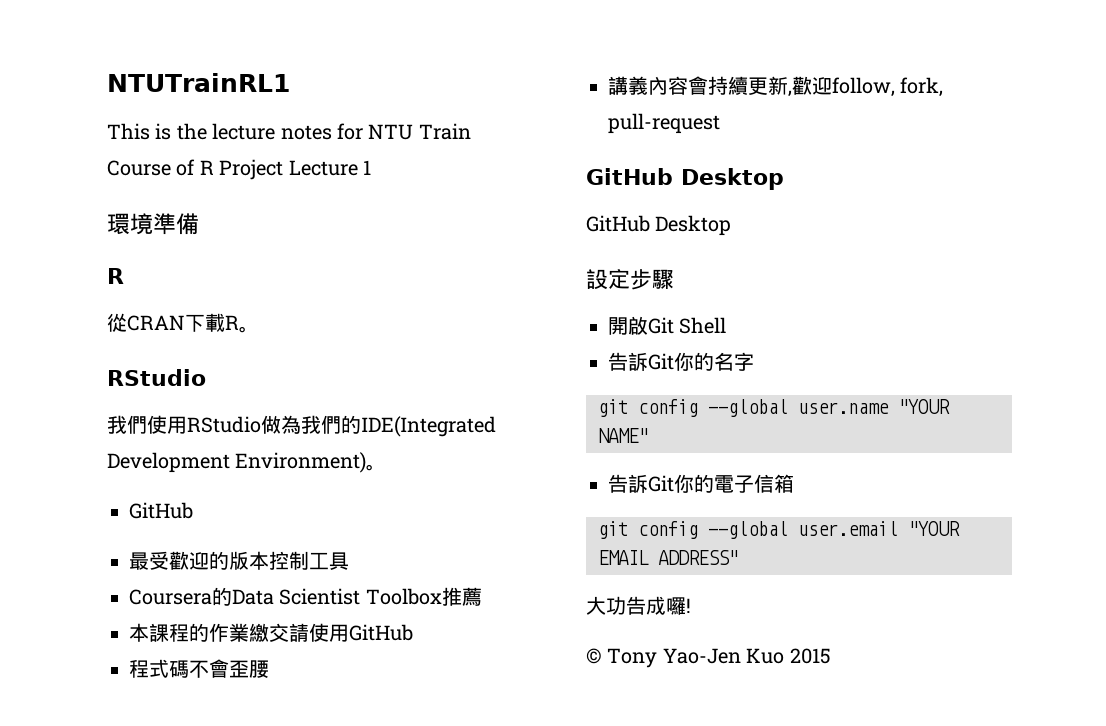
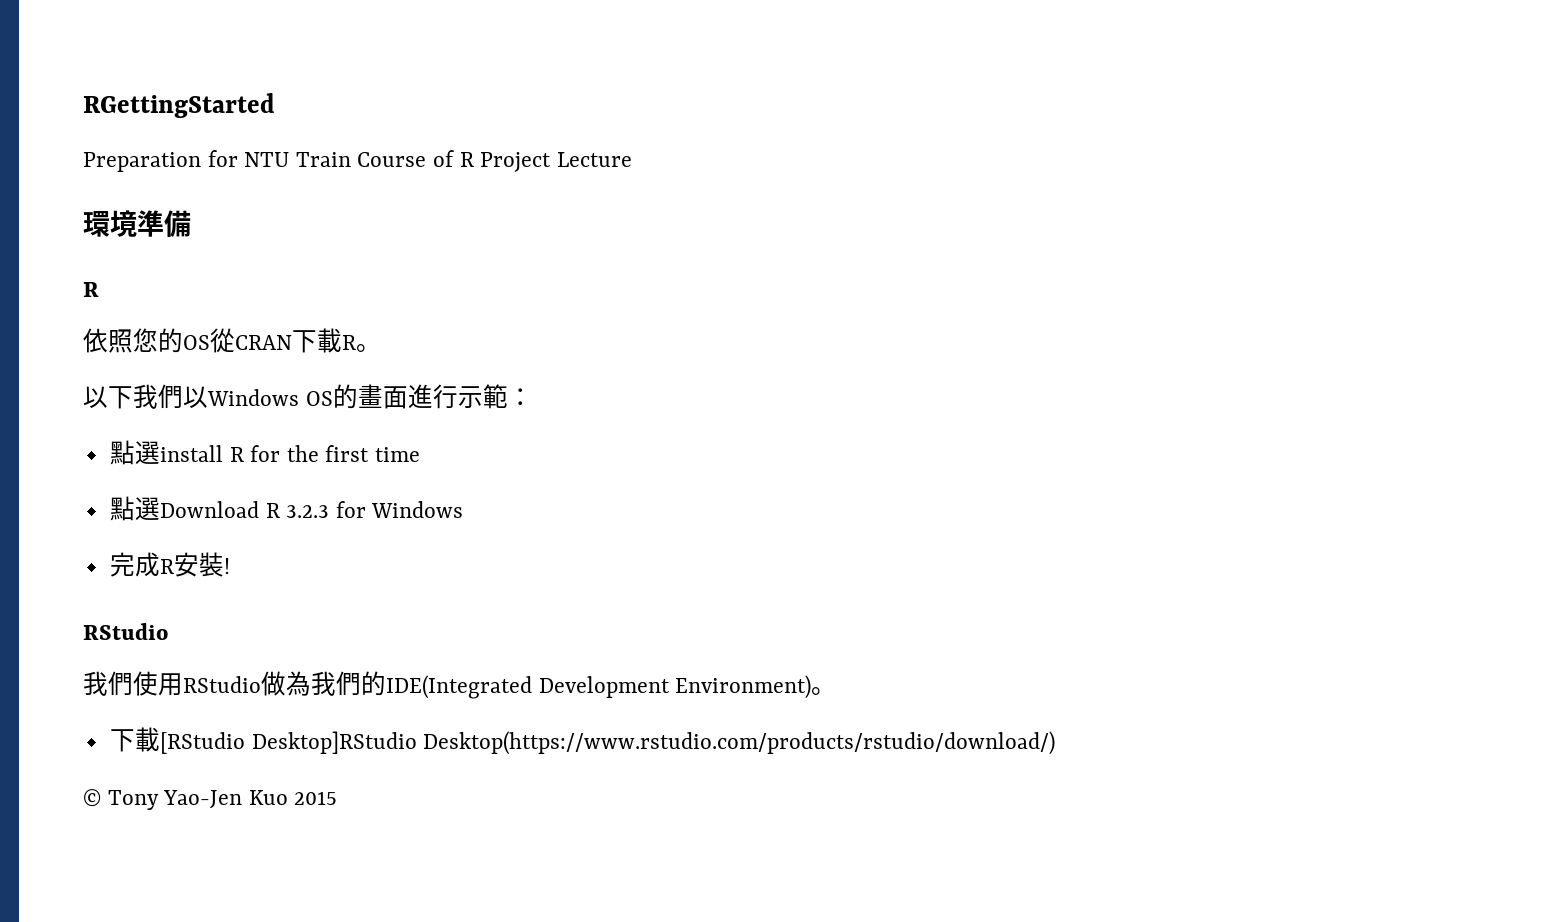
- NTUTrainRL1
- This is the lecture notes for NTU Train Course of R Project Lecture 1
+ RGettingStarted
+ Preparation for NTU Train Course of R Project Lecture
- 從CRAN下載R。
+ 依照您的OS從CRAN下載R。
+ 以下我們以Windows OS的畫面進行示範：
+ 點選install R for the first time
+ 點選Download R 3.2.3 for Windows
+ 完成R安裝!
  我們使用RStudio做為我們的IDE(Integrated Development Environment)。
- GitHub
- 最受歡迎的版本控制工具
- Coursera的Data Scientist Toolbox推薦
- 本課程的作業繳交請使用GitHub
- 程式碼不會歪腰
- 講義內容會持續更新,歡迎follow, fork, pull-request
- GitHub Desktop
- GitHub Desktop
- 設定步驟
- 開啟Git Shell
- 告訴Git你的名字
- git config --global user.name "YOUR NAME"
- 告訴Git你的電子信箱
- git config --global user.email "YOUR EMAIL ADDRESS"
- 大功告成囉!
+ 下載[RStudio Desktop]RStudio Desktop(https://www.rstudio.com/products/rstudio/download/)

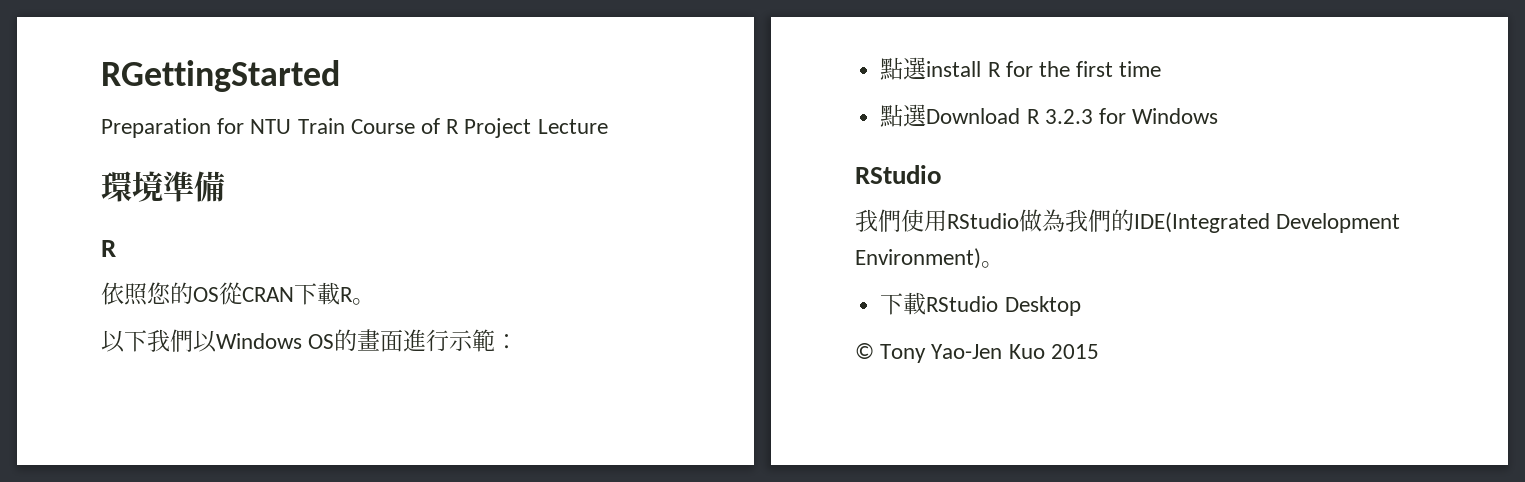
- 完成R安裝!
- 下載[RStudio Desktop]RStudio Desktop(https://www.rstudio.com/products/rstudio/download/)
+ 下載RStudio Desktop

